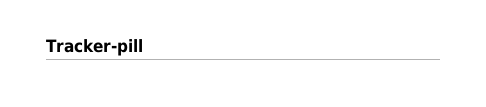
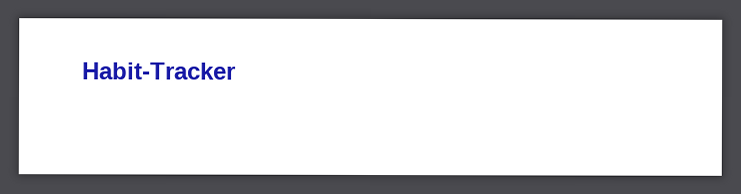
- Tracker-pill
+ Habit-Tracker

